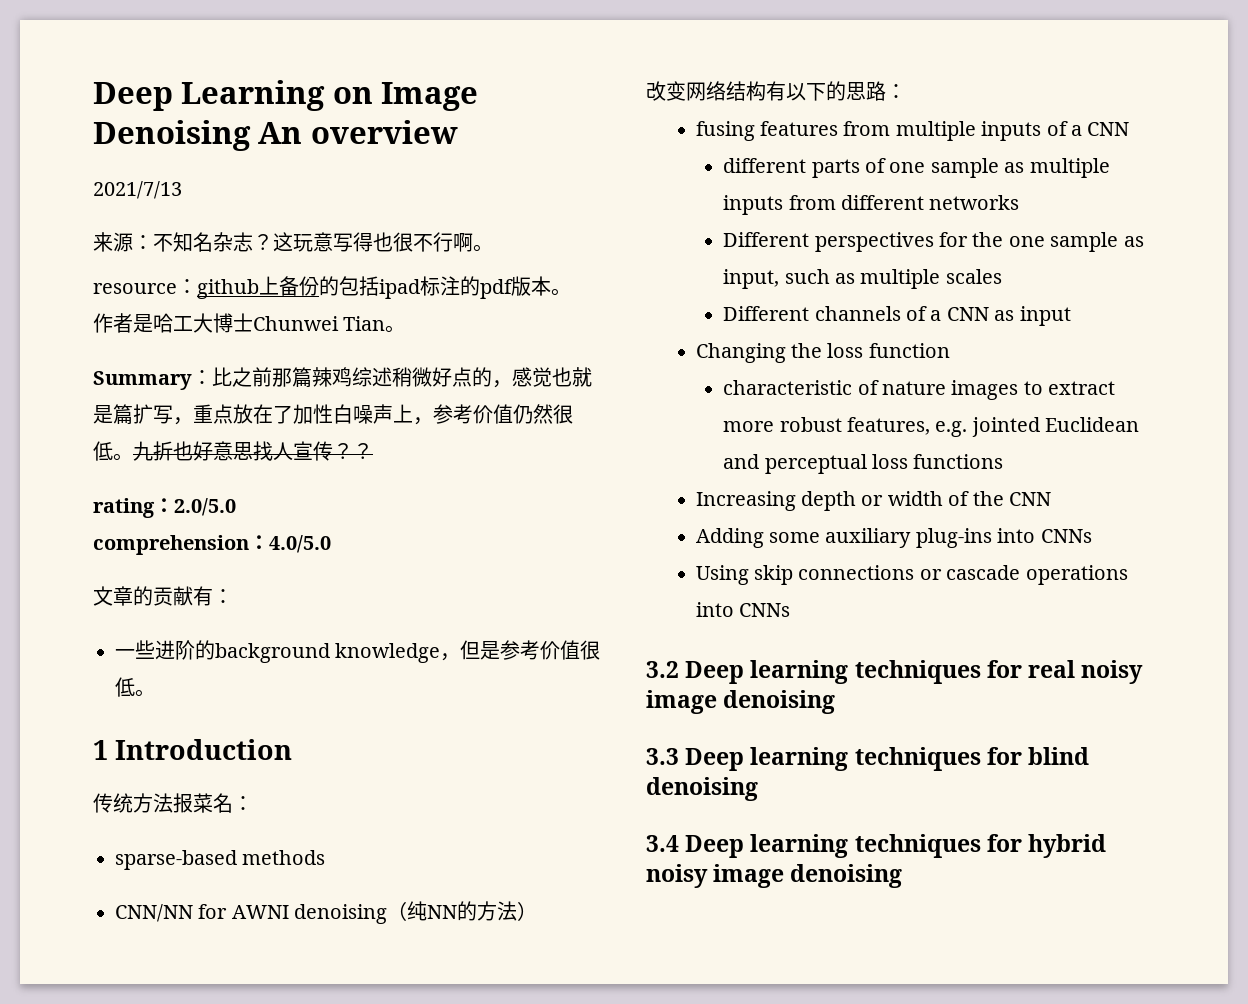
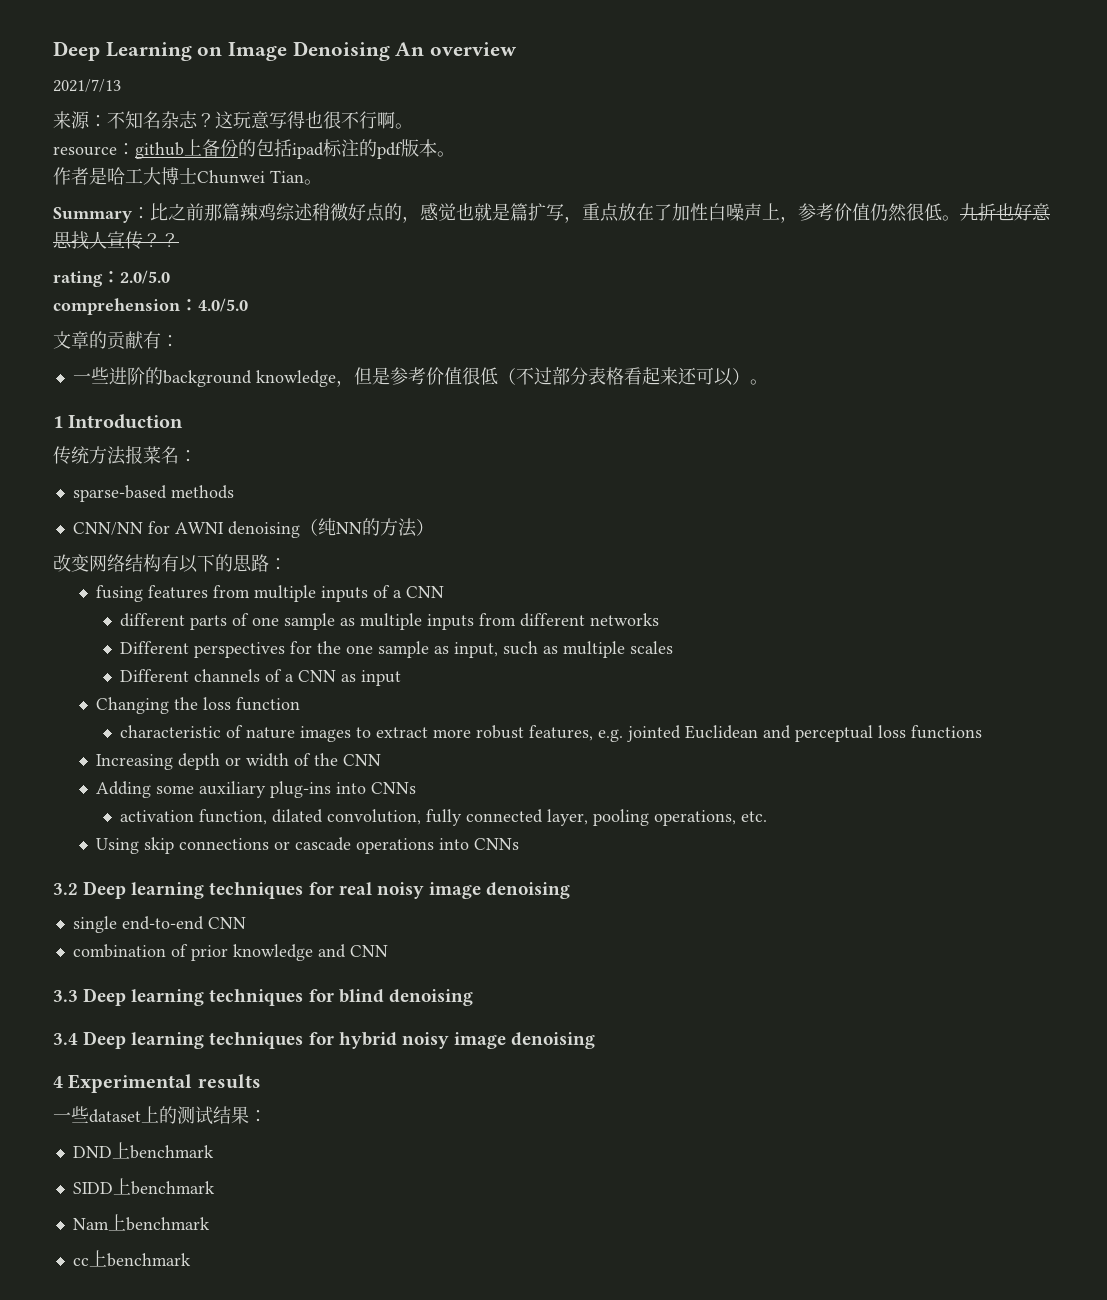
- 一些进阶的background knowledge，但是参考价值很低。
+ 一些进阶的background knowledge，但是参考价值很低（不过部分表格看起来还可以）。
+ activation function, dilated convolution, fully connected layer, pooling operations, etc.
+ single end-to-end CNN
+ combination of prior knowledge and CNN
+ 4 Experimental results
+ 一些dataset上的测试结果：
+ DND上benchmark
+ SIDD上benchmark
+ Nam上benchmark
+ cc上benchmark

